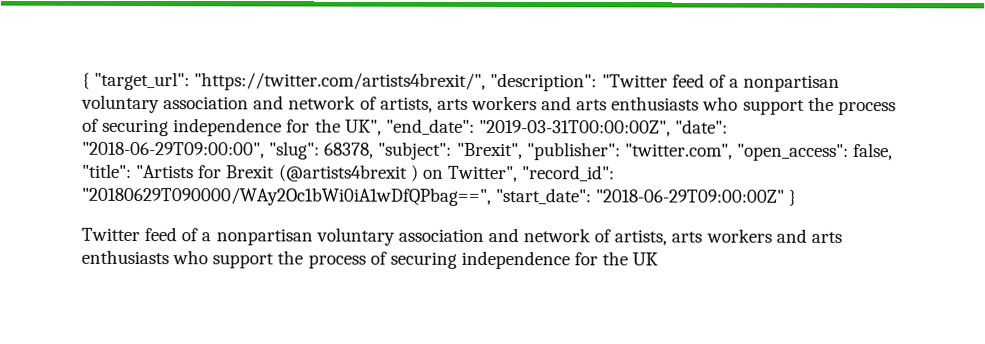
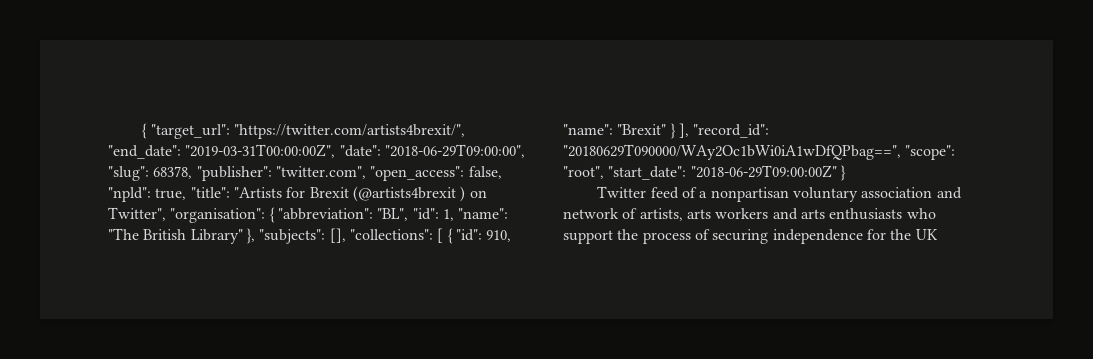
- { "target_url": "https://twitter.com/artists4brexit/", "description": "Twitter feed of a nonpartisan voluntary association and network of artists, arts workers and arts enthusiasts who support the process of securing independence for the UK", "end_date": "2019-03-31T00:00:00Z", "date": "2018-06-29T09:00:00", "slug": 68378, "subject": "Brexit", "publisher": "twitter.com", "open_access": false, "title": "Artists for Brexit (@artists4brexit ) on Twitter", "record_id": "20180629T090000/WAy2Oc1bWi0iA1wDfQPbag==", "start_date": "2018-06-29T09:00:00Z" }
+ { "target_url": "https://twitter.com/artists4brexit/", "end_date": "2019-03-31T00:00:00Z", "date": "2018-06-29T09:00:00", "slug": 68378, "publisher": "twitter.com", "open_access": false, "npld": true, "title": "Artists for Brexit (@artists4brexit ) on Twitter", "organisation": { "abbreviation": "BL", "id": 1, "name": "The British Library" }, "subjects": [], "collections": [ { "id": 910, "name": "Brexit" } ], "record_id": "20180629T090000/WAy2Oc1bWi0iA1wDfQPbag==", "scope": "root", "start_date": "2018-06-29T09:00:00Z" }

